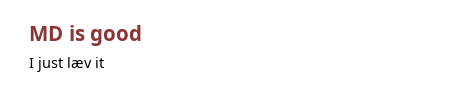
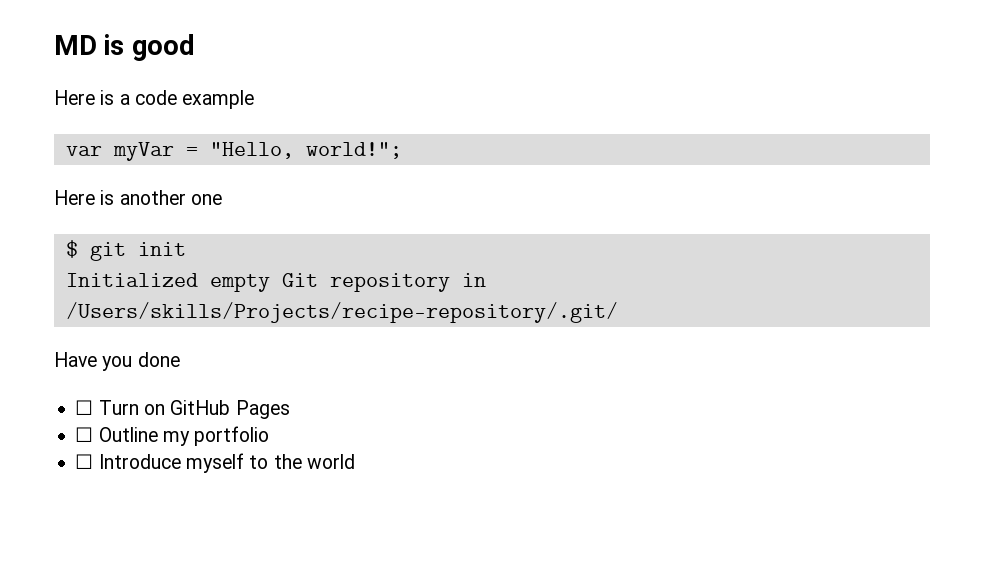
- I just læv it
+ Here is a code example
+ var myVar = "Hello, world!";
+ Here is another one
+ $ git init
+ Initialized empty Git repository in /Users/skills/Projects/recipe-repository/.git/
+ Have you done
+ ☐ Turn on GitHub Pages
+ ☐ Outline my portfolio
+ ☐ Introduce myself to the world

